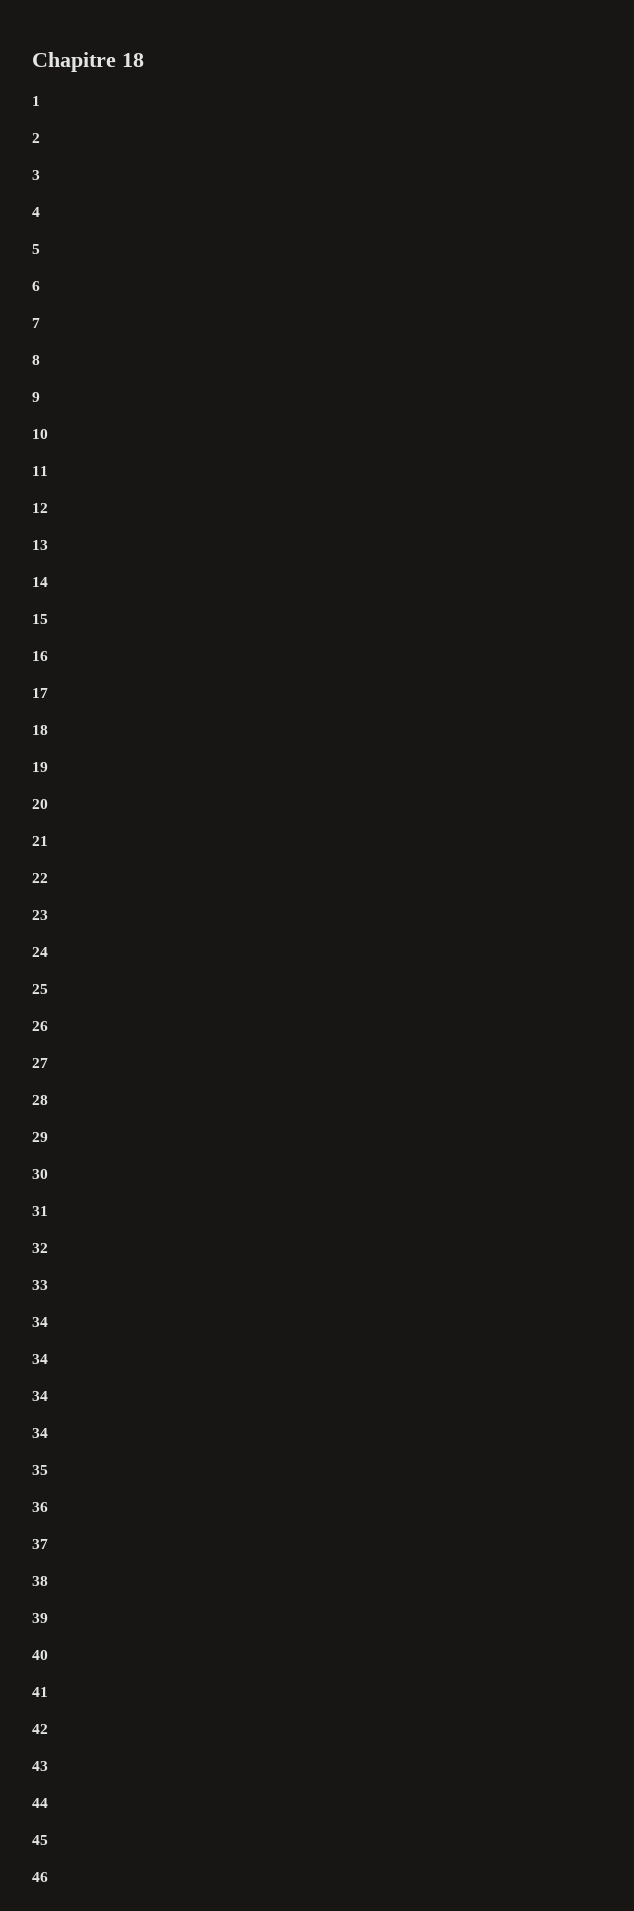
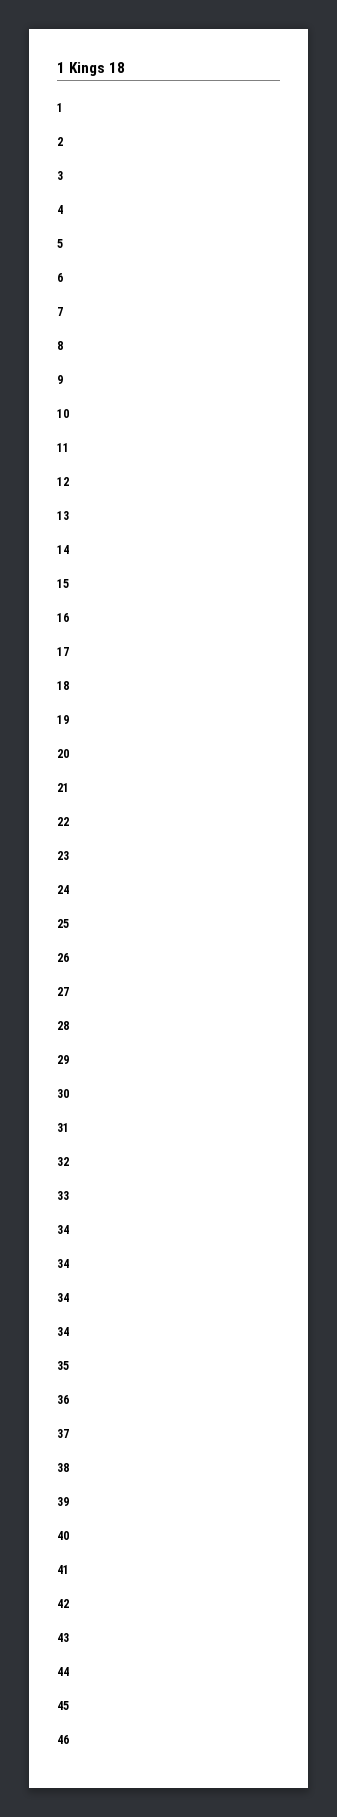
- Chapitre 18
+ 1 Kings 18

